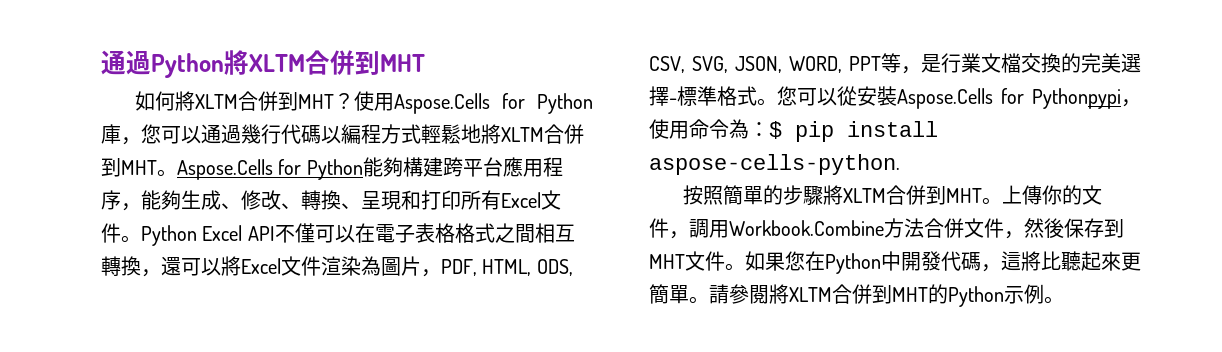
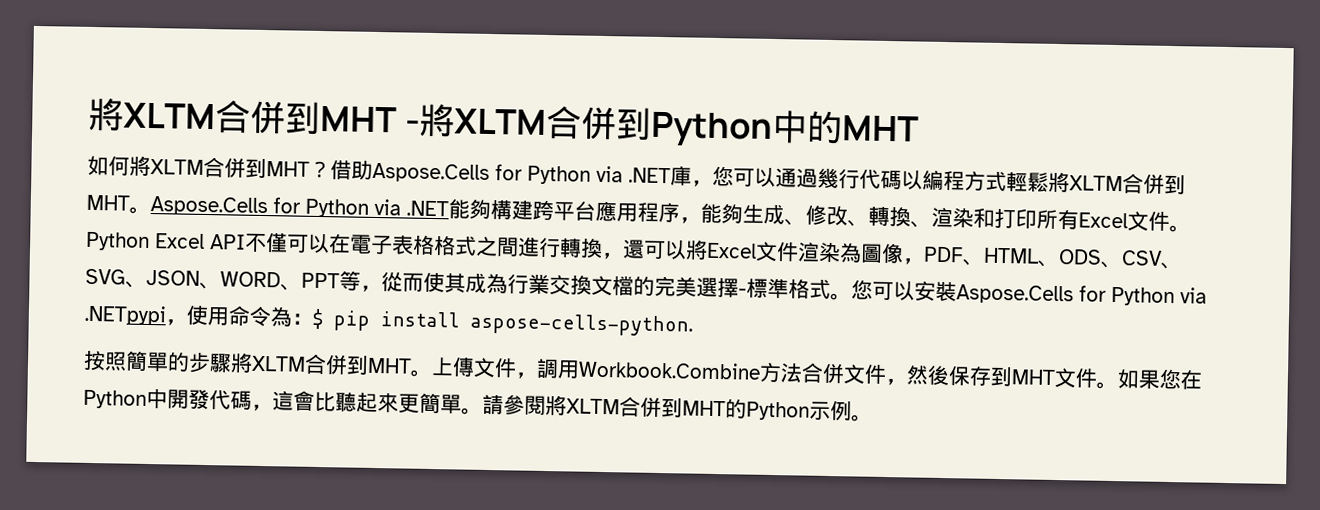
- 通過Python將XLTM合併到MHT
+ 將XLTM合併到MHT -將XLTM合併到Python中的MHT
- 使用Aspose.Cells for Python庫，您可以通過幾行代碼以編程方式輕鬆地將XLTM合併到MHT。
+ 借助Aspose.Cells for Python via .NET庫，您可以通過幾行代碼以編程方式輕鬆將XLTM合併到MHT。
- Aspose.Cells for Python能夠構建跨平台應用程序，能夠生成、修改、轉換、呈現和打印所有Excel文件。
+ Aspose.Cells for Python via .NET能夠構建跨平台應用程序，能夠生成、修改、轉換、渲染和打印所有Excel文件。
- Python Excel API不僅可以在電子表格格式之間相互轉換，還可以將Excel文件渲染為圖片，PDF, HTML, ODS, CSV, SVG, JSON, WORD, PPT等，是行業文檔交換的完美選擇-標準格式。
+ Python Excel API不僅可以在電子表格格式之間進行轉換，還可以將Excel文件渲染為圖像，PDF、HTML、ODS、CSV、SVG、JSON、WORD、PPT等，從而使其成為行業交換文檔的完美選擇-標準格式。
- 您可以從安裝Aspose.Cells for Pythonpypi，使用命令為：$ pip install aspose-cells-python.
+ 您可以安裝Aspose.Cells for Python via .NETpypi，使用命令為：$ pip install aspose-cells-python.
- 上傳你的文件，調用Workbook.Combine方法合併文件，然後保存到MHT文件。
+ 上傳文件，調用Workbook.Combine方法合併文件，然後保存到MHT文件。
- 如果您在Python中開發代碼，這將比聽起來更簡單。
+ 如果您在Python中開發代碼，這會比聽起來更簡單。

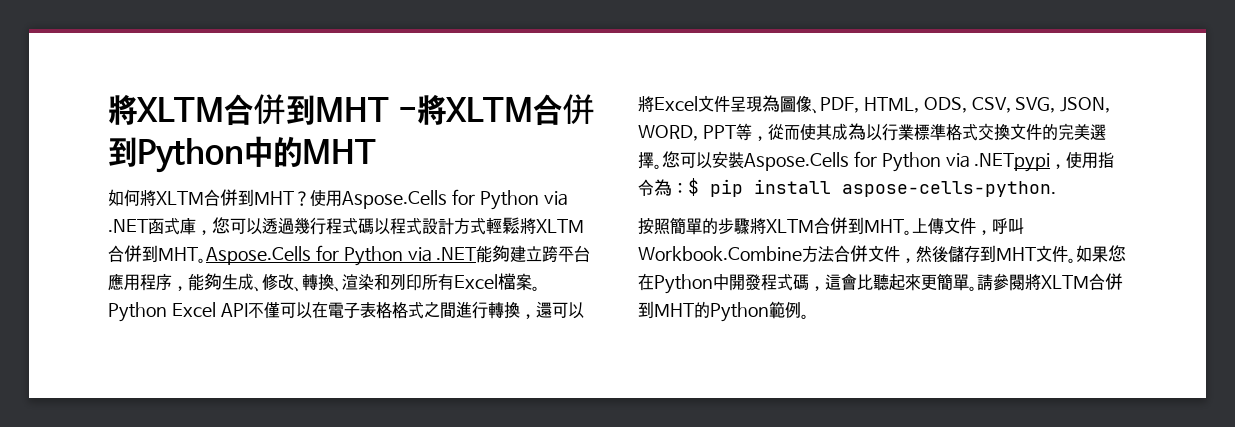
- 借助Aspose.Cells for Python via .NET庫，您可以通過幾行代碼以編程方式輕鬆將XLTM合併到MHT。
+ 使用Aspose.Cells for Python via .NET函式庫，您可以透過幾行程式碼以程式設計方式輕鬆將XLTM合併到MHT。
- Aspose.Cells for Python via .NET能夠構建跨平台應用程序，能夠生成、修改、轉換、渲染和打印所有Excel文件。
+ Aspose.Cells for Python via .NET能夠建立跨平台應用程序，能夠生成、修改、轉換、渲染和列印所有Excel檔案。
- Python Excel API不僅可以在電子表格格式之間進行轉換，還可以將Excel文件渲染為圖像，PDF、HTML、ODS、CSV、SVG、JSON、WORD、PPT等，從而使其成為行業交換文檔的完美選擇-標準格式。
+ Python Excel API不僅可以在電子表格格式之間進行轉換，還可以將Excel文件呈現為圖像、PDF, HTML, ODS, CSV, SVG, JSON, WORD, PPT等，從而使其成為以行業標準格式交換文件的完美選擇。
- 您可以安裝Aspose.Cells for Python via .NETpypi，使用命令為：$ pip install aspose-cells-python.
+ 您可以安裝Aspose.Cells for Python via .NETpypi，使用指令為：$ pip install aspose-cells-python.
- 上傳文件，調用Workbook.Combine方法合併文件，然後保存到MHT文件。
+ 上傳文件，呼叫Workbook.Combine方法合併文件，然後儲存到MHT文件。
- 如果您在Python中開發代碼，這會比聽起來更簡單。
+ 如果您在Python中開發程式碼，這會比聽起來更簡單。
- 請參閱將XLTM合併到MHT的Python示例。
+ 請參閱將XLTM合併到MHT的Python範例。

